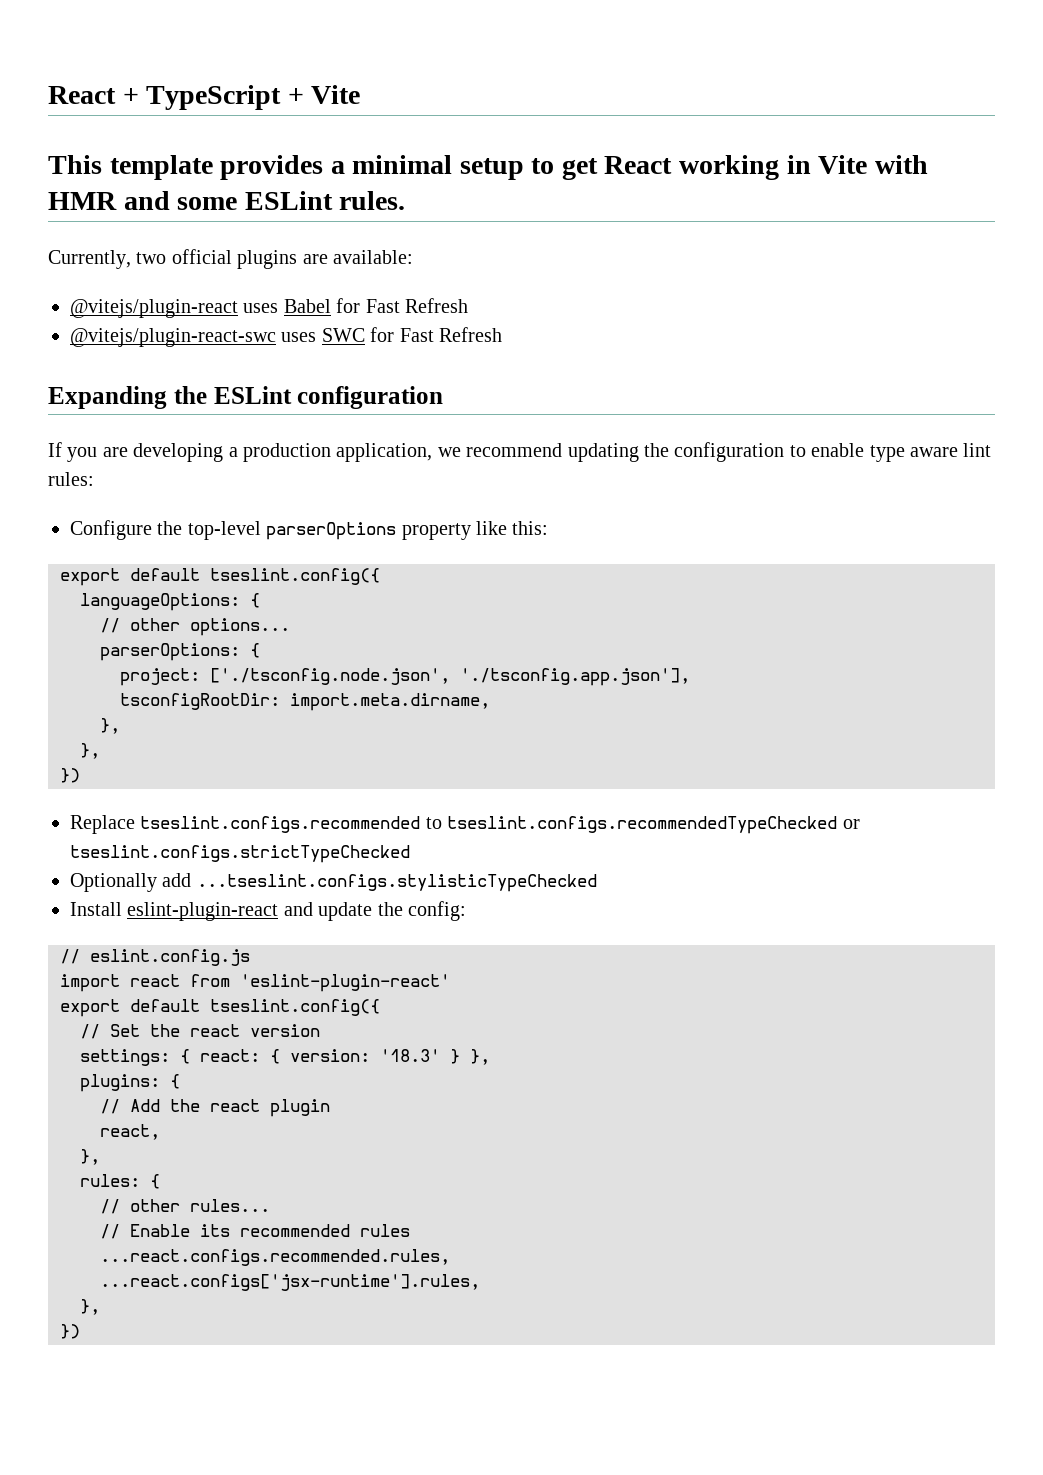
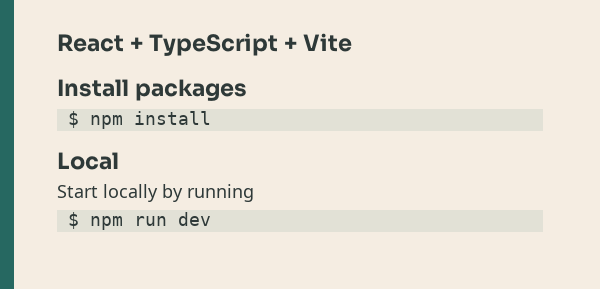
- This template provides a minimal setup to get React working in Vite with HMR and some ESLint rules.
- Currently, two official plugins are available:
- @vitejs/plugin-react uses Babel for Fast Refresh
- @vitejs/plugin-react-swc uses SWC for Fast Refresh
- Expanding the ESLint configuration
- If you are developing a production application, we recommend updating the configuration to enable type aware lint rules:
- Configure the top-level parserOptions property like this:
- export default tseslint.config({
- languageOptions: {
- // other options...
- parserOptions: {
- project: ['./tsconfig.node.json', './tsconfig.app.json'],
- tsconfigRootDir: import.meta.dirname,
- },
- },
- })
- Replace tseslint.configs.recommended to tseslint.configs.recommendedTypeChecked or tseslint.configs.strictTypeChecked
- Optionally add ...tseslint.configs.stylisticTypeChecked
- Install eslint-plugin-react and update the config:
- // eslint.config.js
- import react from 'eslint-plugin-react'
- export default tseslint.config({
- // Set the react version
- settings: { react: { version: '18.3' } },
- plugins: {
- // Add the react plugin
- react,
- },
- rules: {
- // other rules...
- // Enable its recommended rules
- ...react.configs.recommended.rules,
- ...react.configs['jsx-runtime'].rules,
- },
- })
+ Install packages
+ $ npm install
+ Local
+ Start locally by running
+ $ npm run dev

